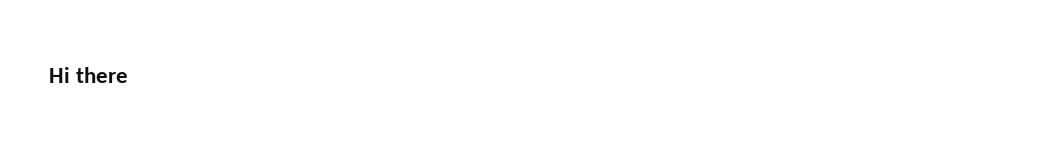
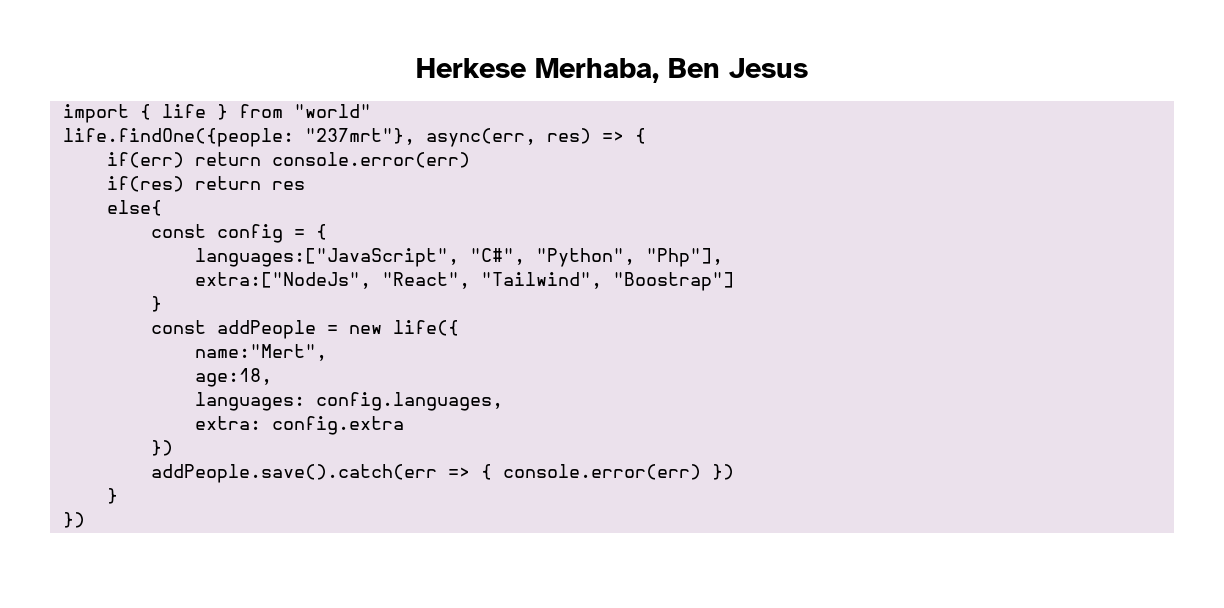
- Hi there
+ Herkese Merhaba, Ben Jesus
+ import { life } from "world"
+ life.findOne({people: "237mrt"}, async(err, res) => {
+ if(err) return console.error(err)
+ if(res) return res
+ else{
+ const config = {
+ languages:["JavaScript", "C#", "Python", "Php"],
+ extra:["NodeJs", "React", "Tailwind", "Boostrap"]
+ }
+ const addPeople = new life({
+ name:"Mert",
+ age:18,
+ languages: config.languages,
+ extra: config.extra
+ })
+ addPeople.save().catch(err => { console.error(err) })
+ }
+ })

